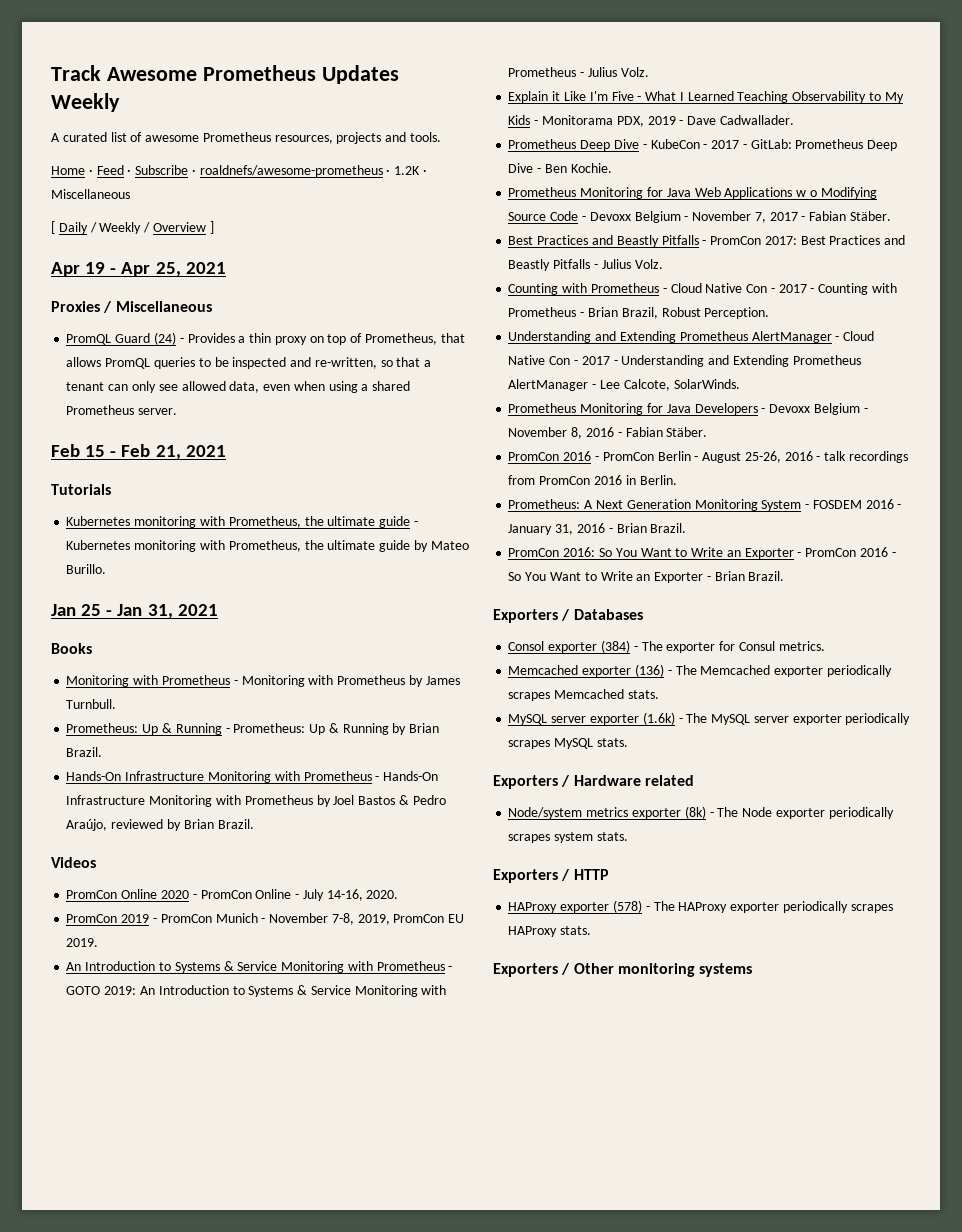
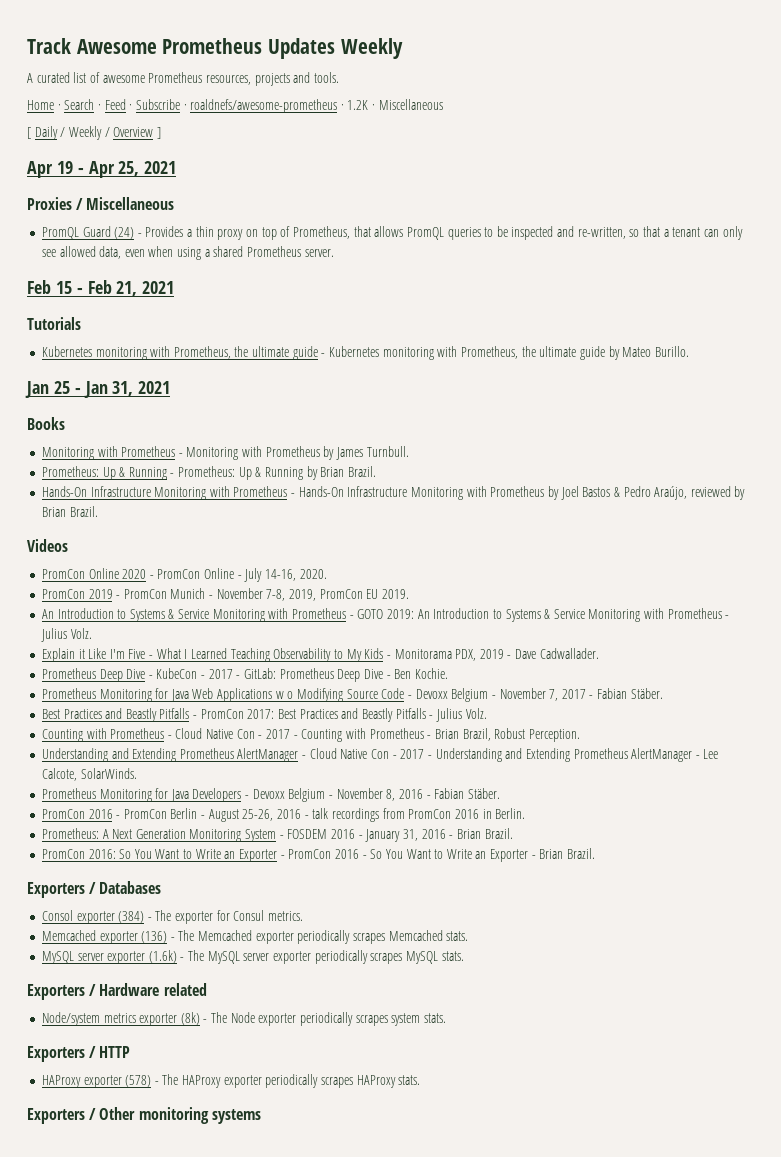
- Home · Feed · Subscribe · roaldnefs/awesome-prometheus · 1.2K · Miscellaneous
+ Home · Search · Feed · Subscribe · roaldnefs/awesome-prometheus · 1.2K · Miscellaneous

